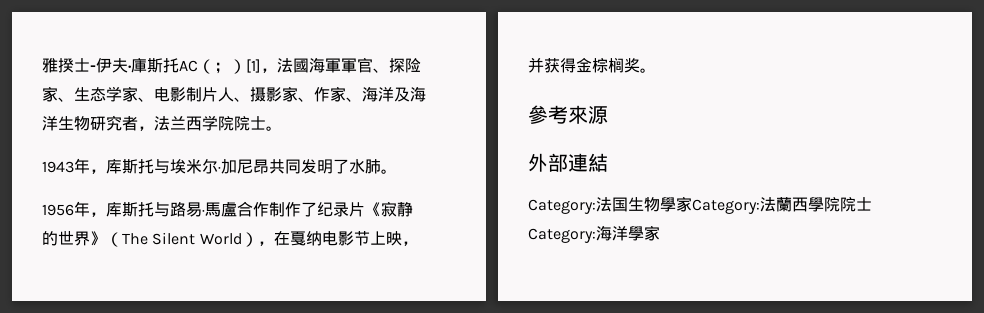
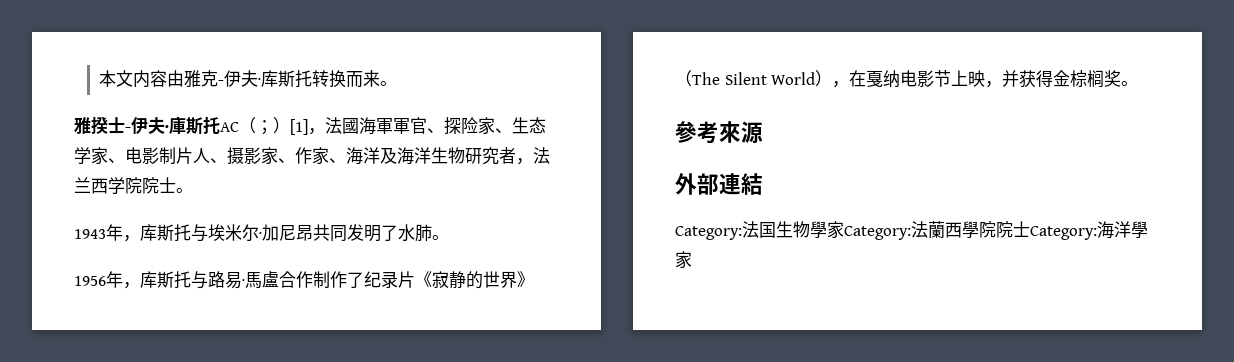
+ 本文内容由雅克-伊夫·库斯托转换而来。

